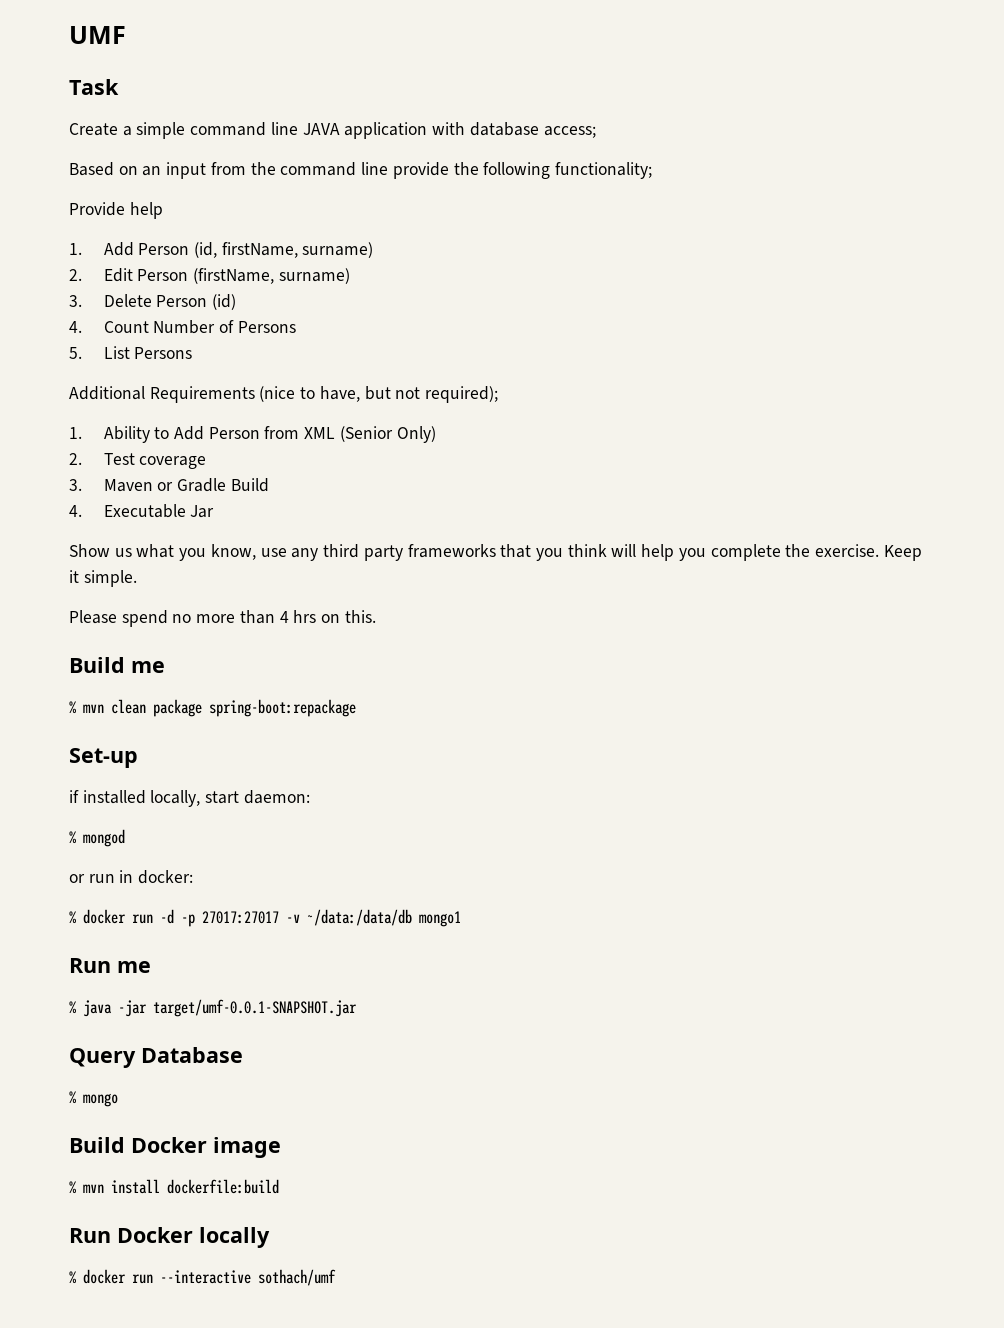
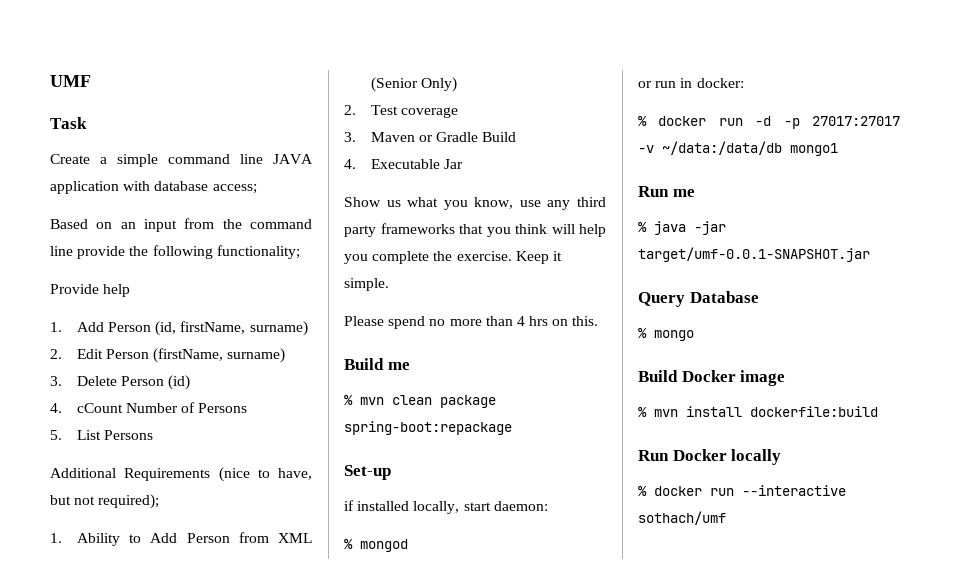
- 4. Count Number of Persons
+ 4. cCount Number of Persons

